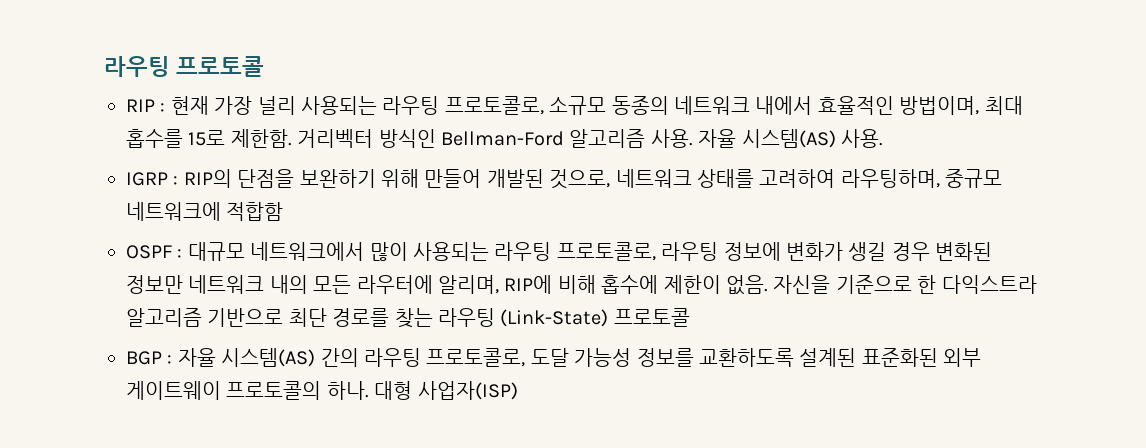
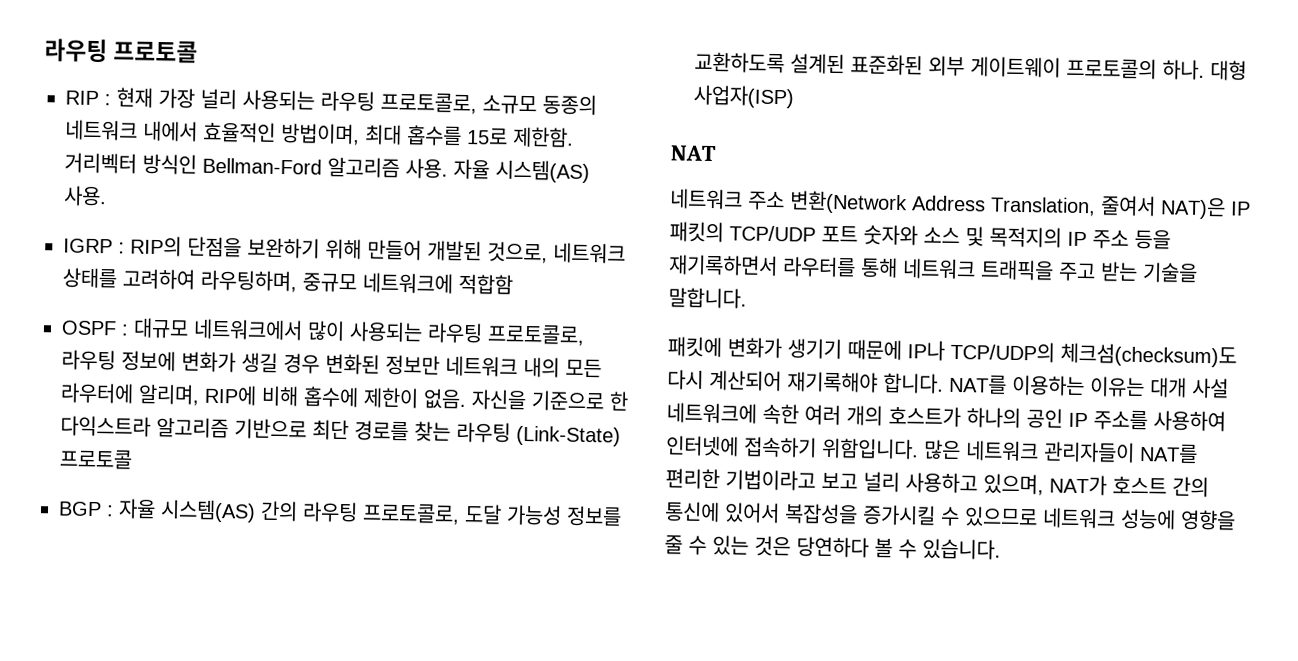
+ NAT
+ 네트워크 주소 변환(Network Address Translation, 줄여서 NAT)은 IP 패킷의 TCP/UDP 포트 숫자와 소스 및 목적지의 IP 주소 등을 재기록하면서 라우터를 통해 네트워크 트래픽을 주고 받는 기술을 말합니다.
+ 패킷에 변화가 생기기 때문에 IP나 TCP/UDP의 체크섬(checksum)도 다시 계산되어 재기록해야 합니다. NAT를 이용하는 이유는 대개 사설 네트워크에 속한 여러 개의 호스트가 하나의 공인 IP 주소를 사용하여 인터넷에 접속하기 위함입니다. 많은 네트워크 관리자들이 NAT를 편리한 기법이라고 보고 널리 사용하고 있으며, NAT가 호스트 간의 통신에 있어서 복잡성을 증가시킬 수 있으므로 네트워크 성능에 영향을 줄 수 있는 것은 당연하다 볼 수 있습니다.

